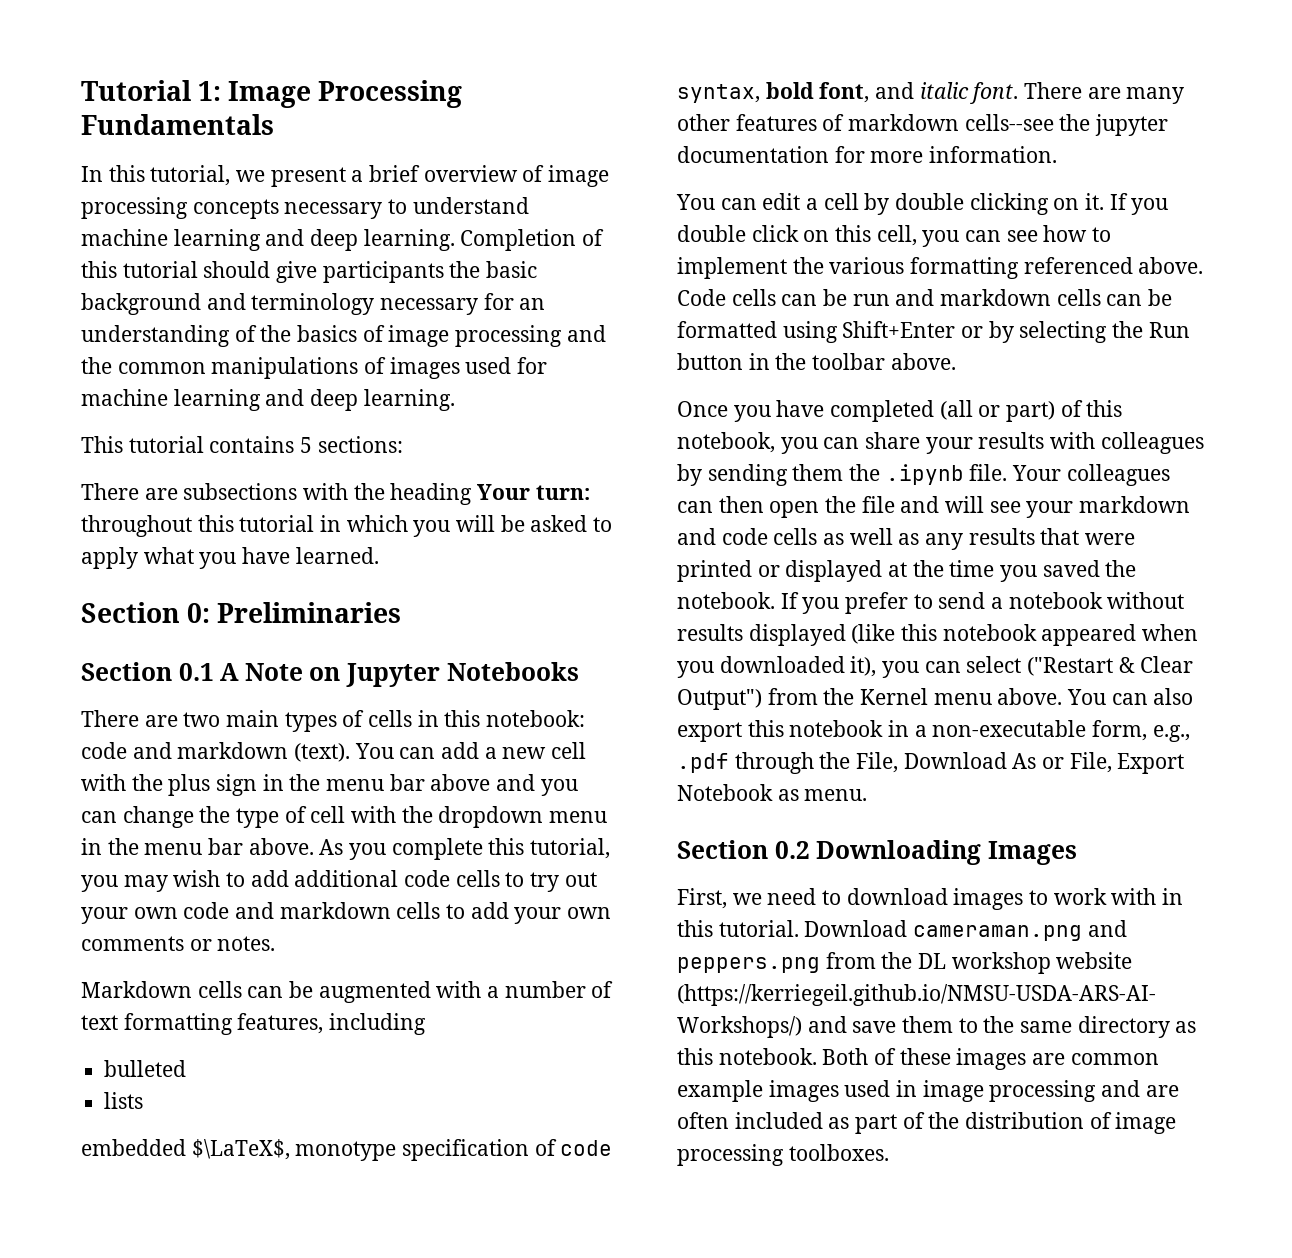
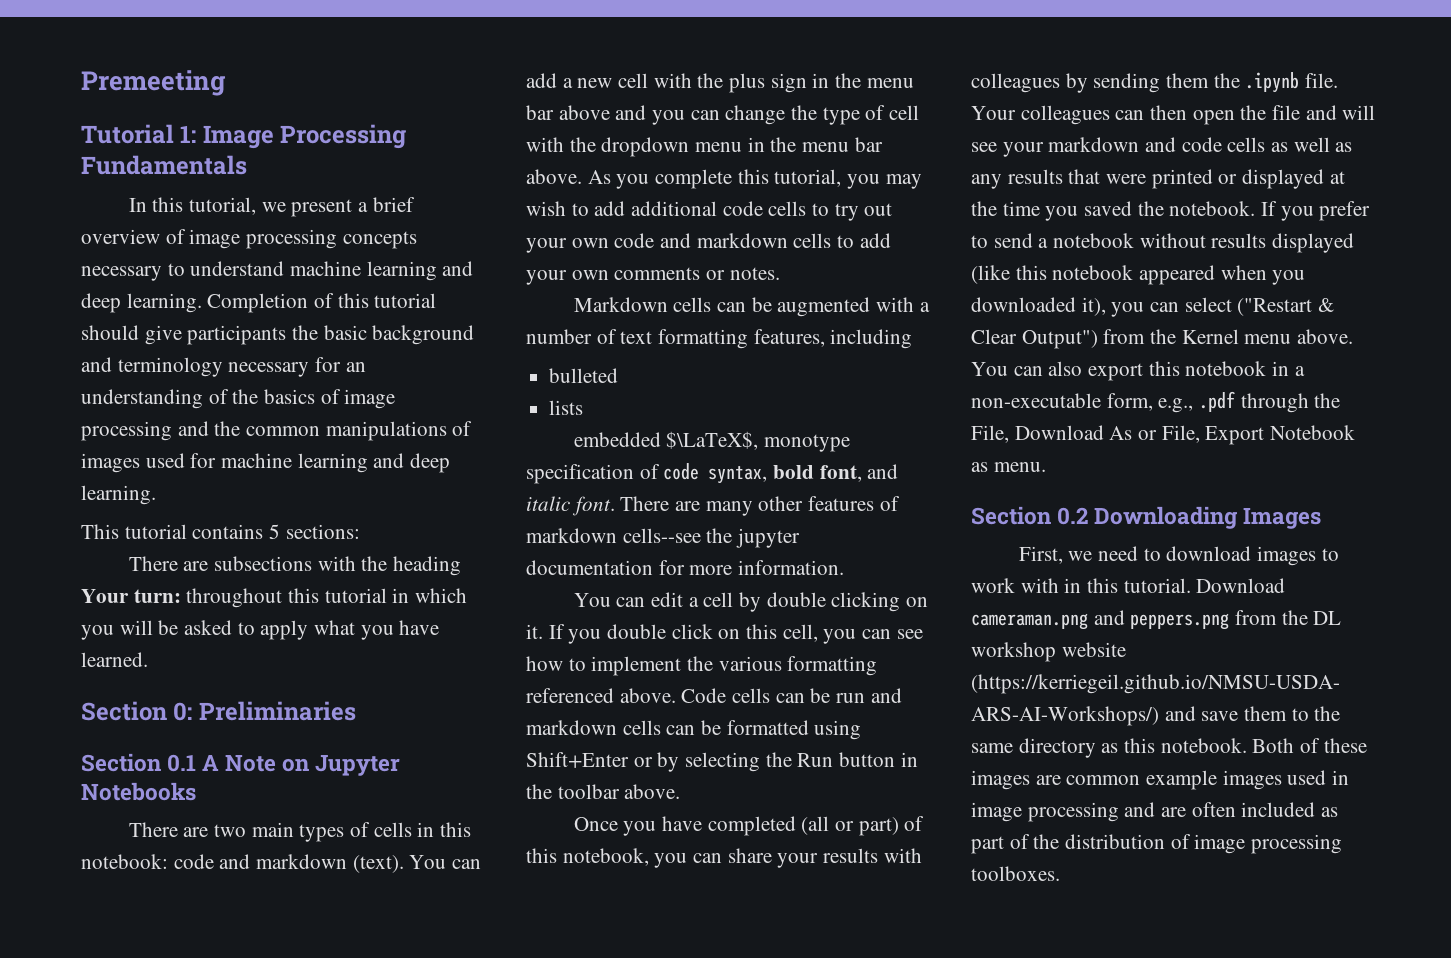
+ Premeeting

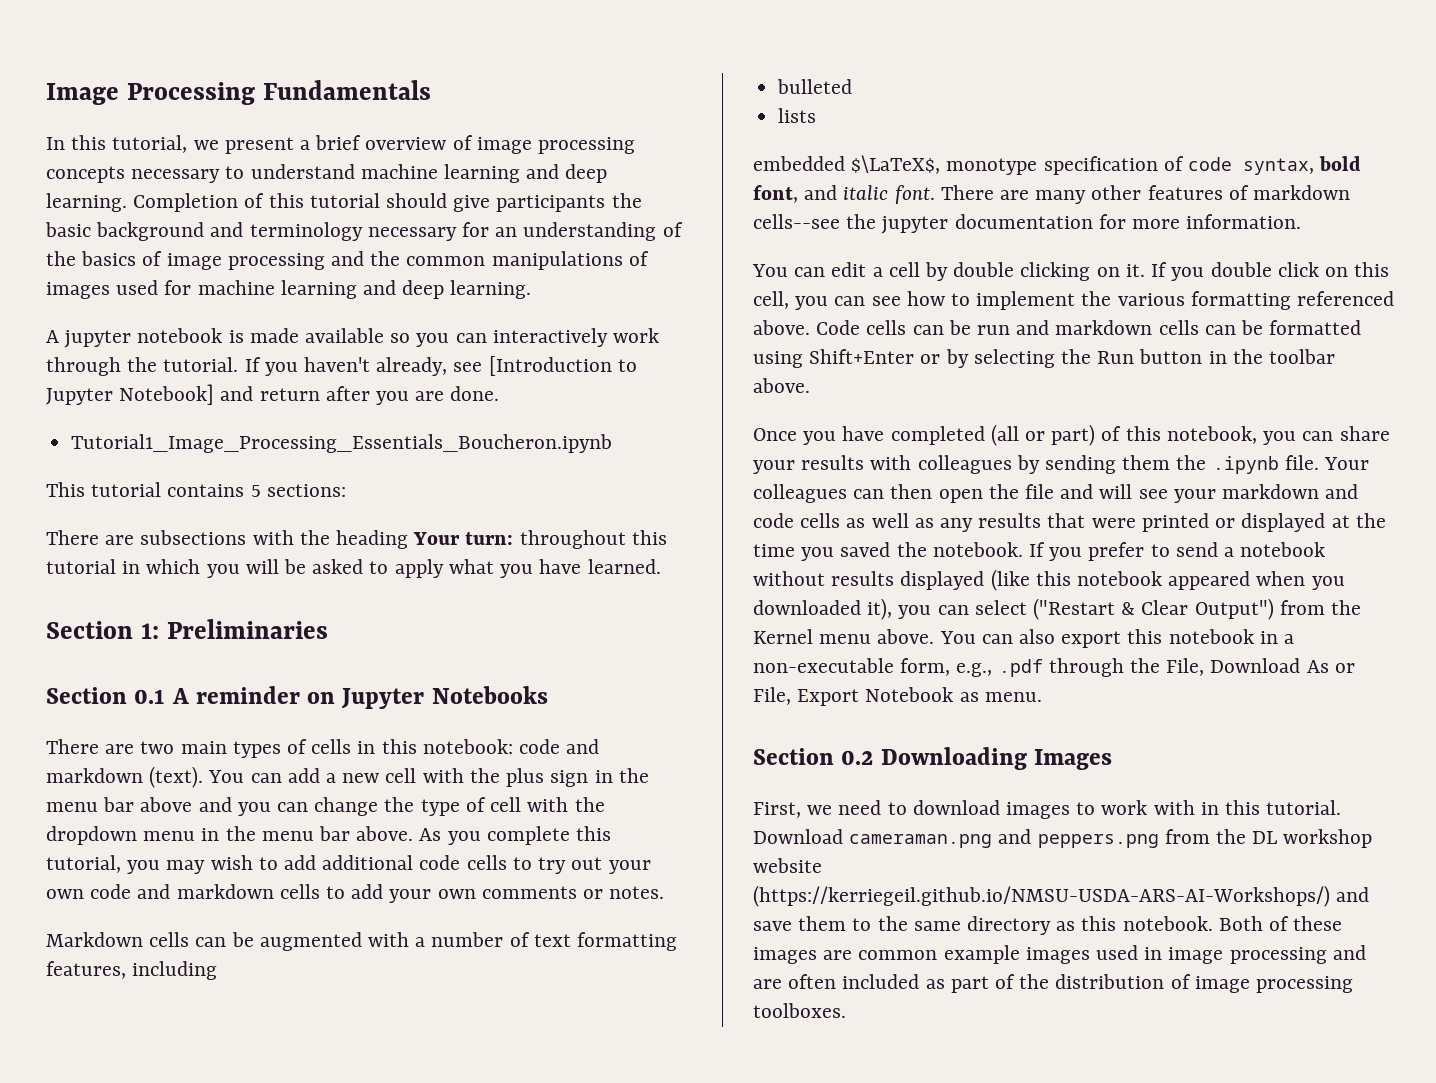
- Premeeting
- Tutorial 1: Image Processing Fundamentals
+ Image Processing Fundamentals
+ A jupyter notebook is made available so you can interactively work through the tutorial. If you haven't already, see [Introduction to Jupyter Notebook] and return after you are done.
+ Tutorial1_Image_Processing_Essentials_Boucheron.ipynb
- Section 0: Preliminaries
+ Section 1: Preliminaries
- Section 0.1 A Note on Jupyter Notebooks
+ Section 0.1 A reminder on Jupyter Notebooks

